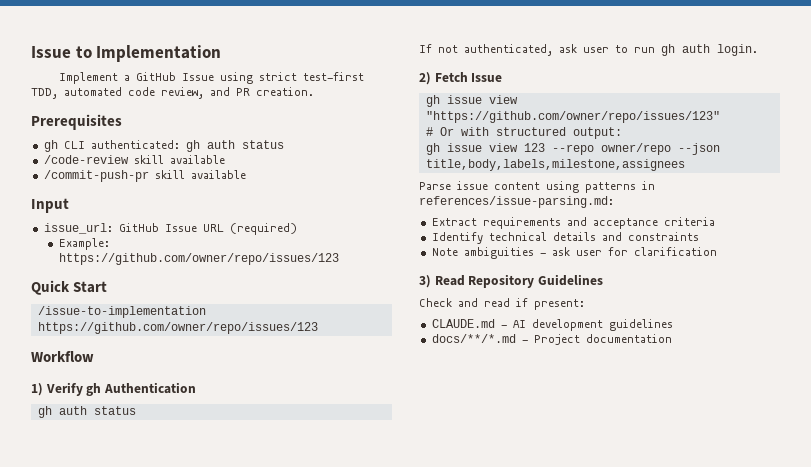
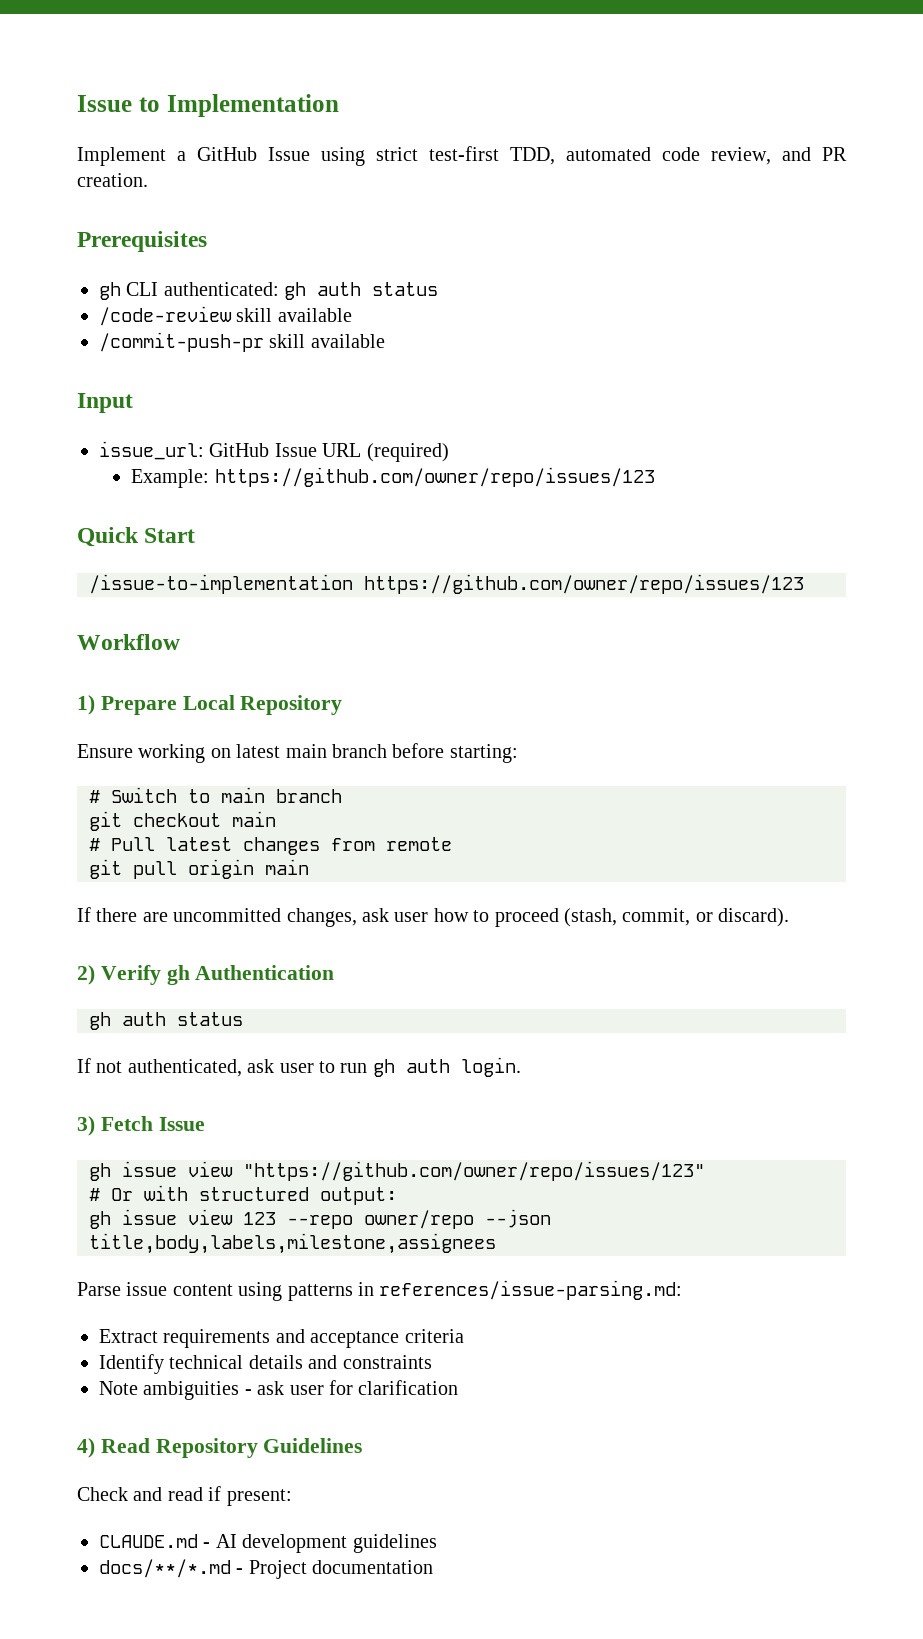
- 1) Verify gh Authentication
+ 1) Prepare Local Repository
+ Ensure working on latest main branch before starting:
+ # Switch to main branch
+ git checkout main
+ # Pull latest changes from remote
+ git pull origin main
+ If there are uncommitted changes, ask user how to proceed (stash, commit, or discard).
+ 2) Verify gh Authentication
- 2) Fetch Issue
+ 3) Fetch Issue
- 3) Read Repository Guidelines
+ 4) Read Repository Guidelines

